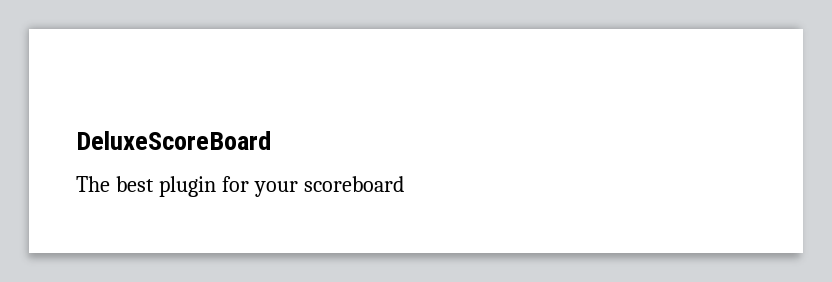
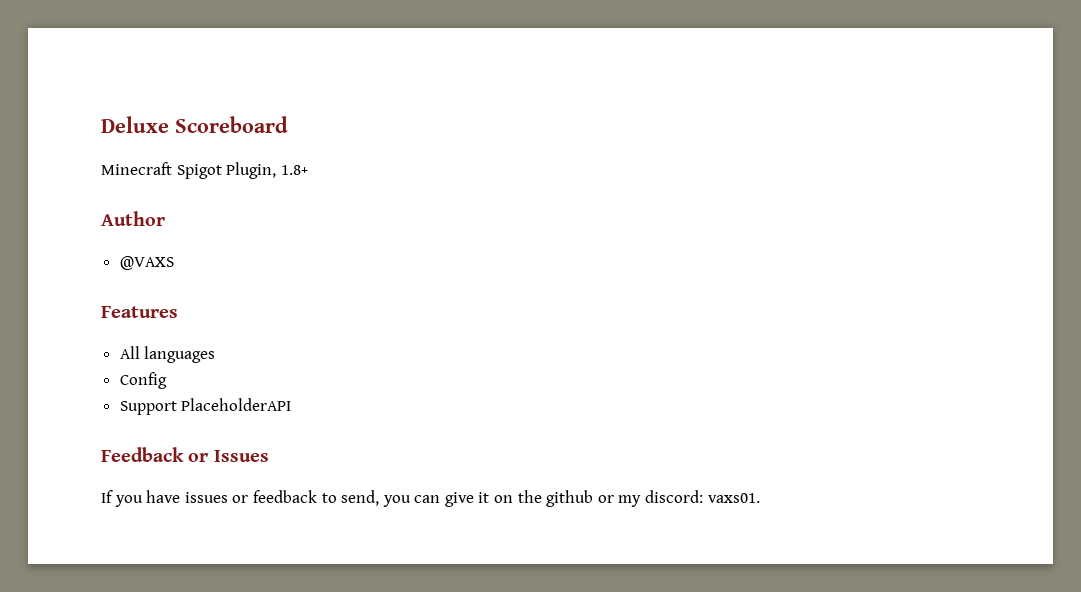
- DeluxeScoreBoard
- The best plugin for your scoreboard
+ Deluxe Scoreboard
+ Minecraft Spigot Plugin, 1.8+
+ Author
+ @VAXS
+ Features
+ All languages
+ Config
+ Support PlaceholderAPI
+ Feedback or Issues
+ If you have issues or feedback to send, you can give it on the github or my discord: vaxs01.

